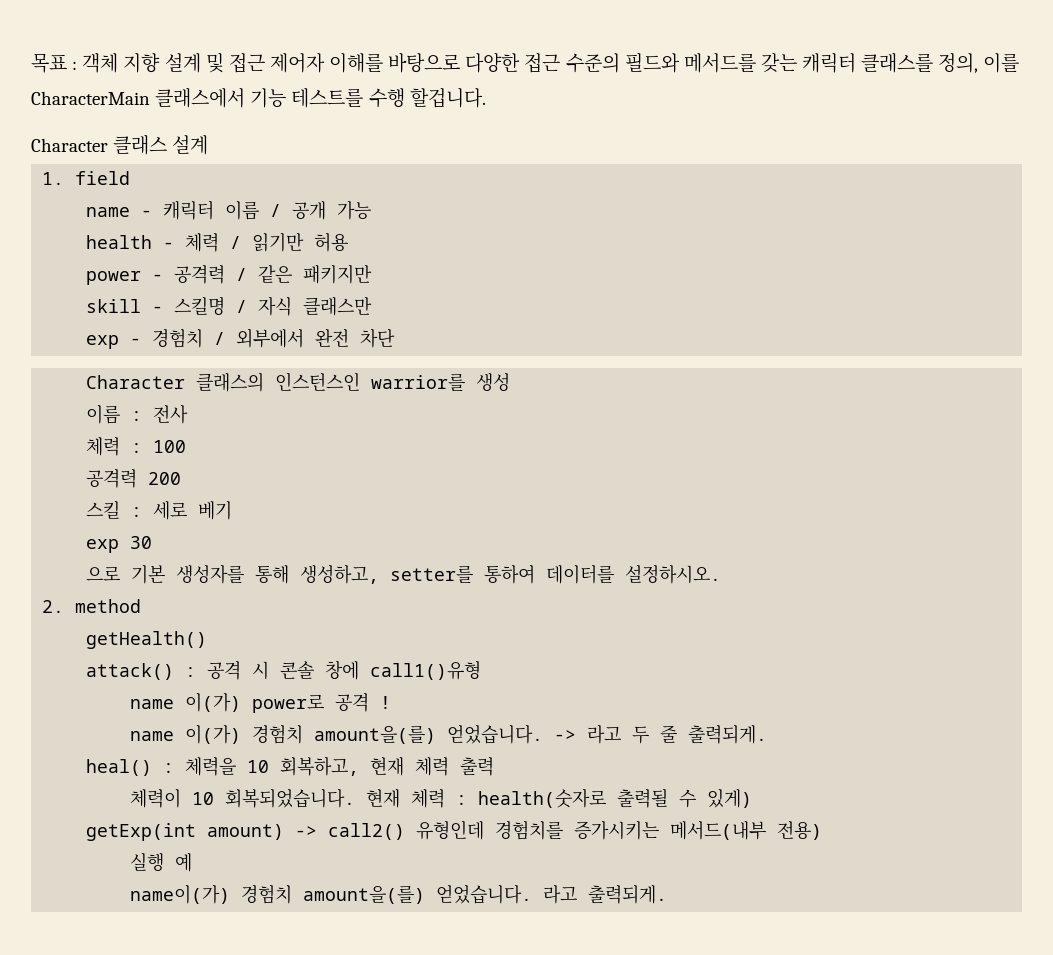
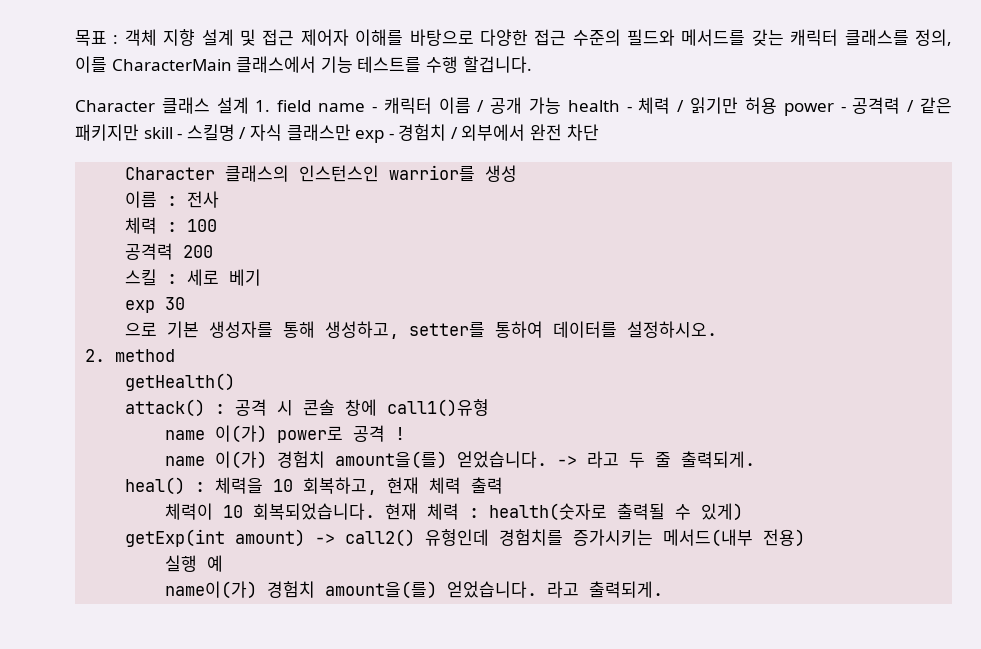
- Character 클래스 설계
- 1. field
- name - 캐릭터 이름 / 공개 가능
- health - 체력 / 읽기만 허용
- power - 공격력 / 같은 패키지만
- skill - 스킬명 / 자식 클래스만
- exp - 경험치 / 외부에서 완전 차단
+ Character 클래스 설계 1. field name - 캐릭터 이름 / 공개 가능 health - 체력 / 읽기만 허용 power - 공격력 / 같은 패키지만 skill - 스킬명 / 자식 클래스만 exp - 경험치 / 외부에서 완전 차단

